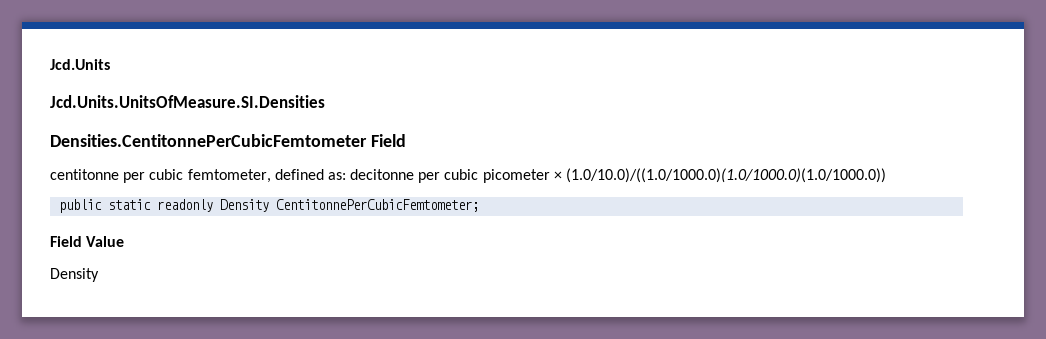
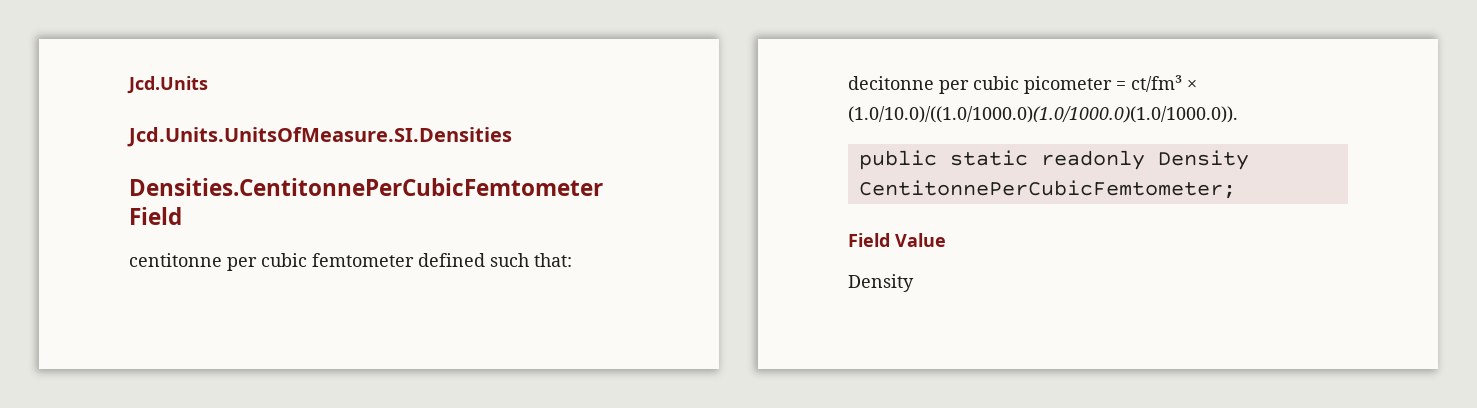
- centitonne per cubic femtometer, defined as: decitonne per cubic picometer × (1.0/10.0)/((1.0/1000.0)(1.0/1000.0)(1.0/1000.0))
+ centitonne per cubic femtometer defined such that: decitonne per cubic picometer = ct/fm³ ×
+ (1.0/10.0)/((1.0/1000.0)(1.0/1000.0)(1.0/1000.0)).

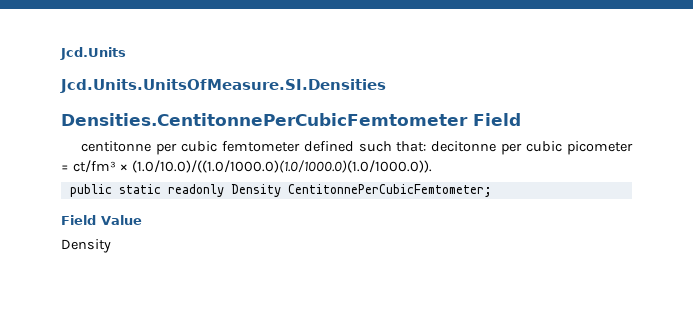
- centitonne per cubic femtometer defined such that: decitonne per cubic picometer = ct/fm³ ×
- (1.0/10.0)/((1.0/1000.0)(1.0/1000.0)(1.0/1000.0)).
+ centitonne per cubic femtometer defined such that: decitonne per cubic picometer = ct/fm³ × (1.0/10.0)/((1.0/1000.0)(1.0/1000.0)(1.0/1000.0)).

